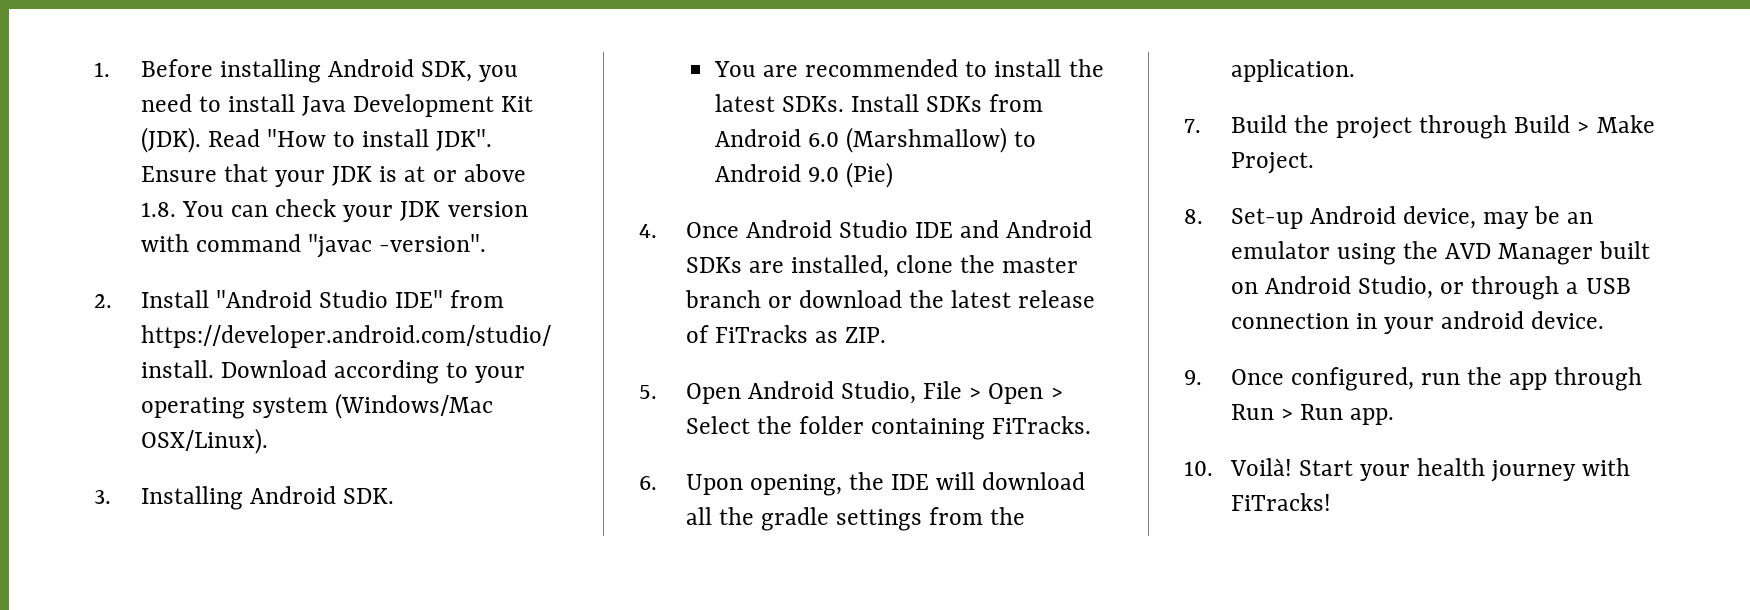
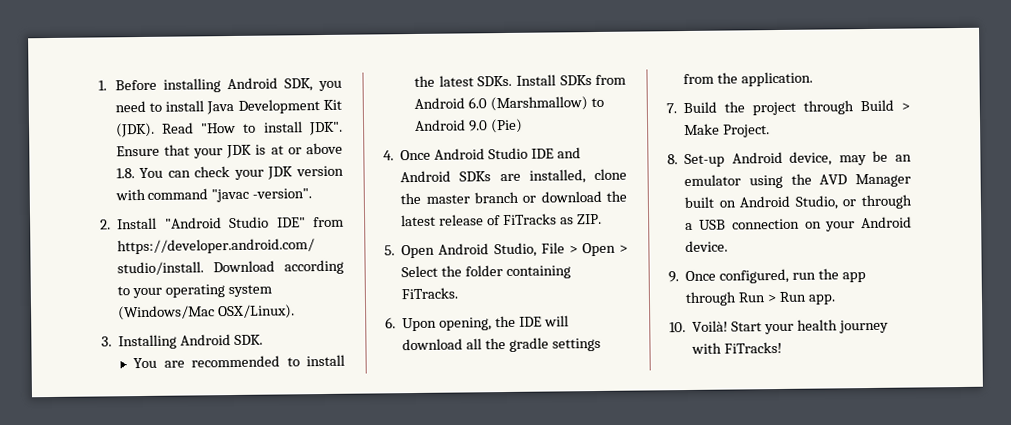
- 8. Set-up Android device, may be an emulator using the AVD Manager built on Android Studio, or through a USB connection in your android device.
+ 8. Set-up Android device, may be an emulator using the AVD Manager built on Android Studio, or through a USB connection on your Android device.

